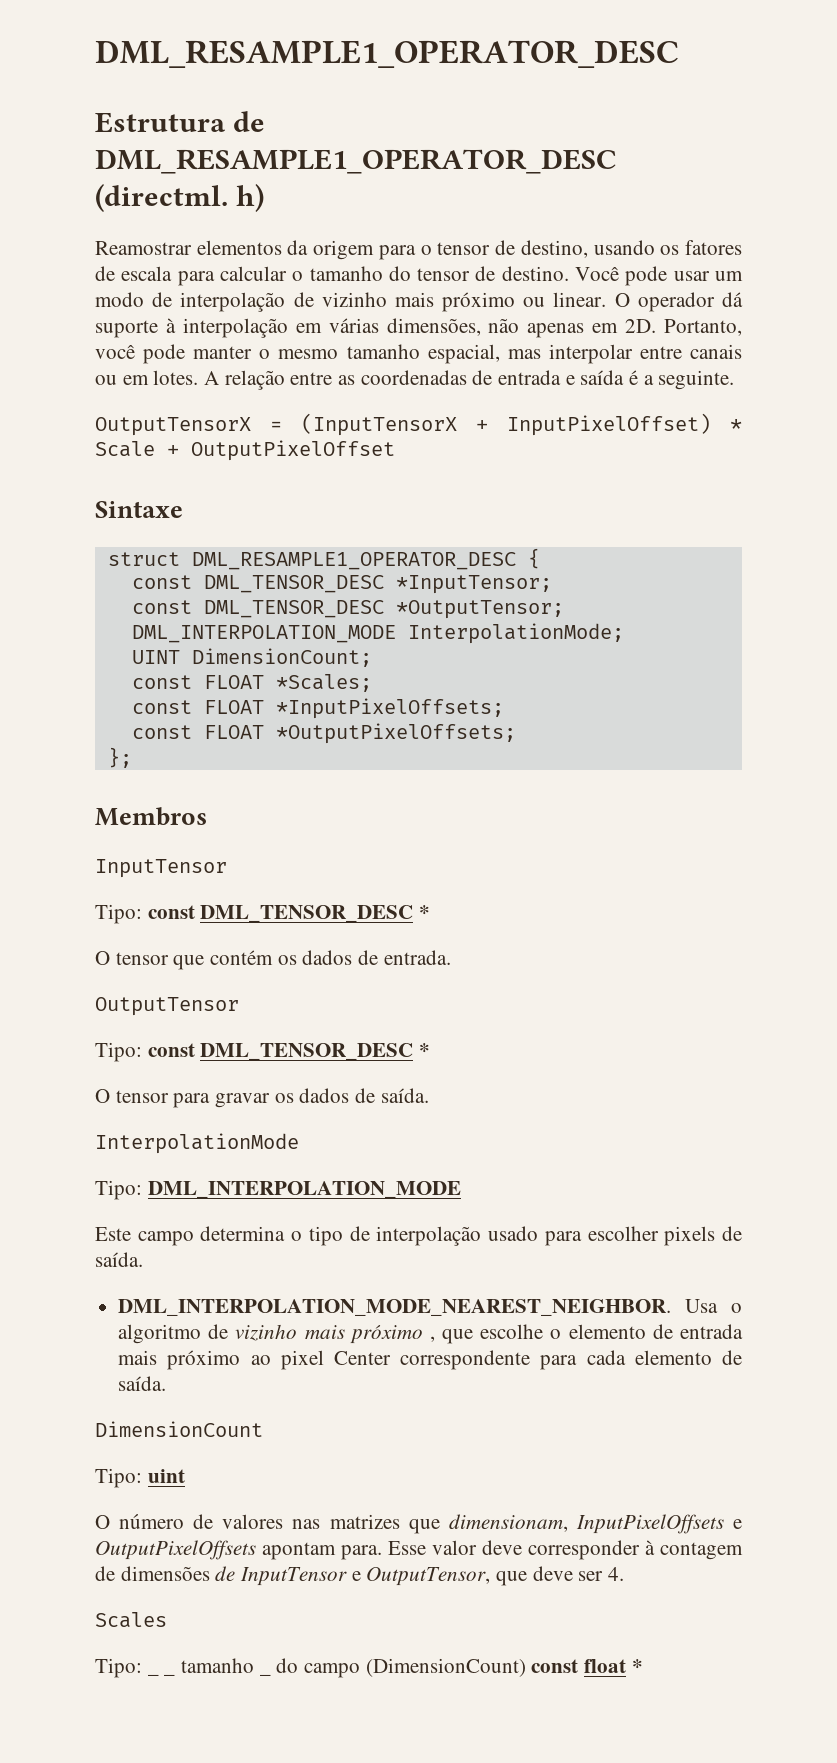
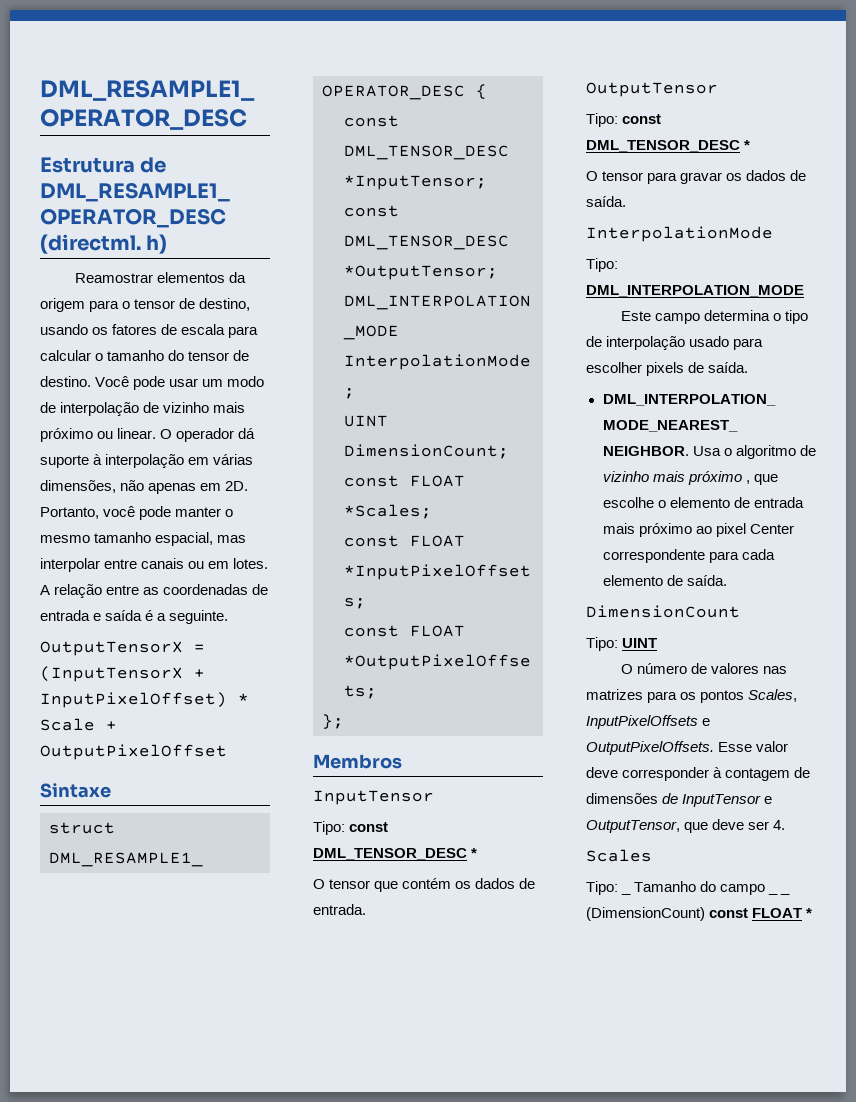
- Tipo: uint
+ Tipo: UINT
- O número de valores nas matrizes que dimensionam, InputPixelOffsets e OutputPixelOffsets apontam para. Esse valor deve corresponder à contagem de dimensões de InputTensor e OutputTensor, que deve ser 4.
+ O número de valores nas matrizes para os pontos Scales, InputPixelOffsets e OutputPixelOffsets. Esse valor deve corresponder à contagem de dimensões de InputTensor e OutputTensor, que deve ser 4.
- Tipo: _ _ tamanho _ do campo (DimensionCount) const float *
+ Tipo: _ Tamanho do campo _ _ (DimensionCount) const FLOAT *

